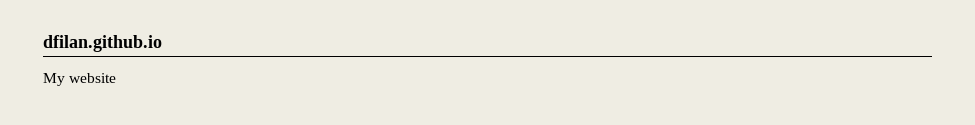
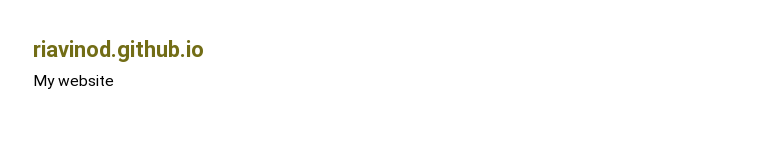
- dfilan.github.io
+ riavinod.github.io

